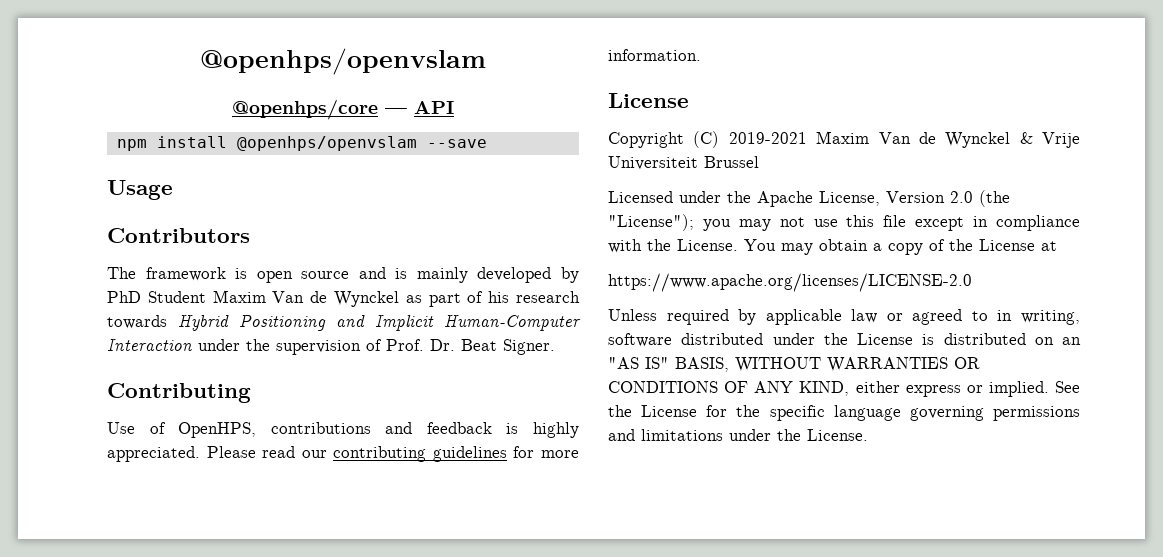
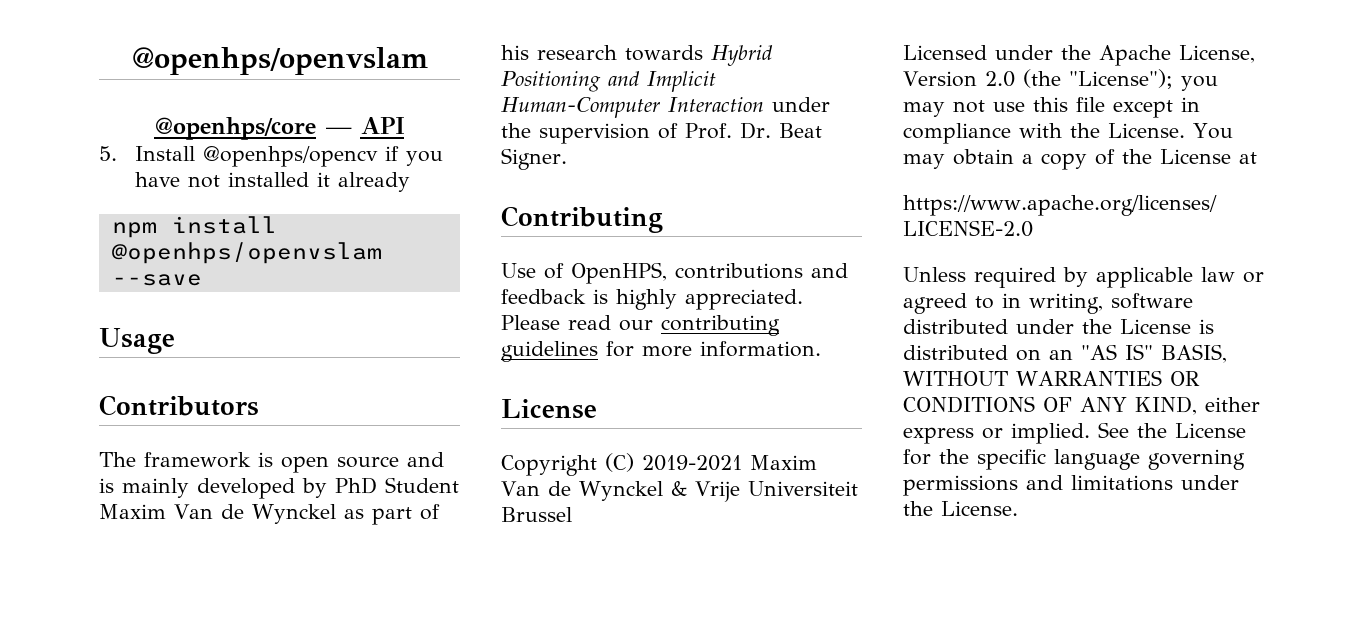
+ 5. Install @openhps/opencv if you have not installed it already

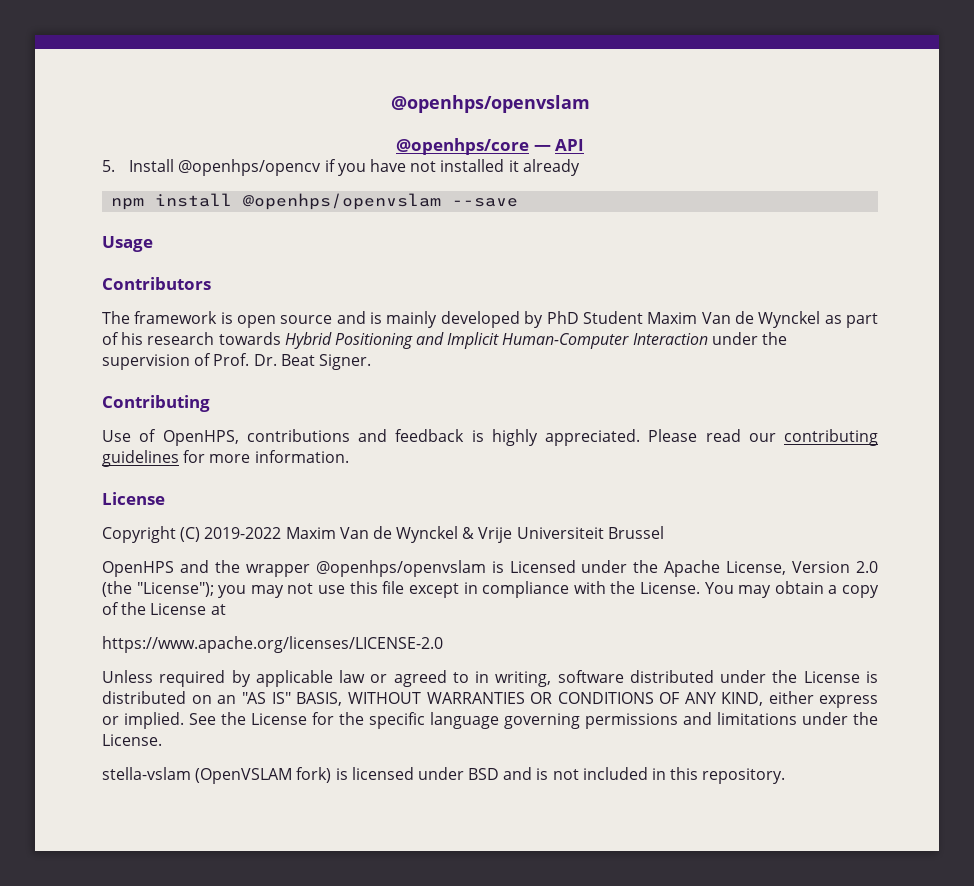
- Copyright (C) 2019-2021 Maxim Van de Wynckel & Vrije Universiteit Brussel
+ Copyright (C) 2019-2022 Maxim Van de Wynckel & Vrije Universiteit Brussel
- Licensed under the Apache License, Version 2.0 (the "License"); you may not use this file except in compliance with the License.
+ OpenHPS and the wrapper @openhps/openvslam is Licensed under the Apache License, Version 2.0 (the "License"); you may not use this file except in compliance with the License.
+ stella-vslam (OpenVSLAM fork) is licensed under BSD and is not included in this repository.

